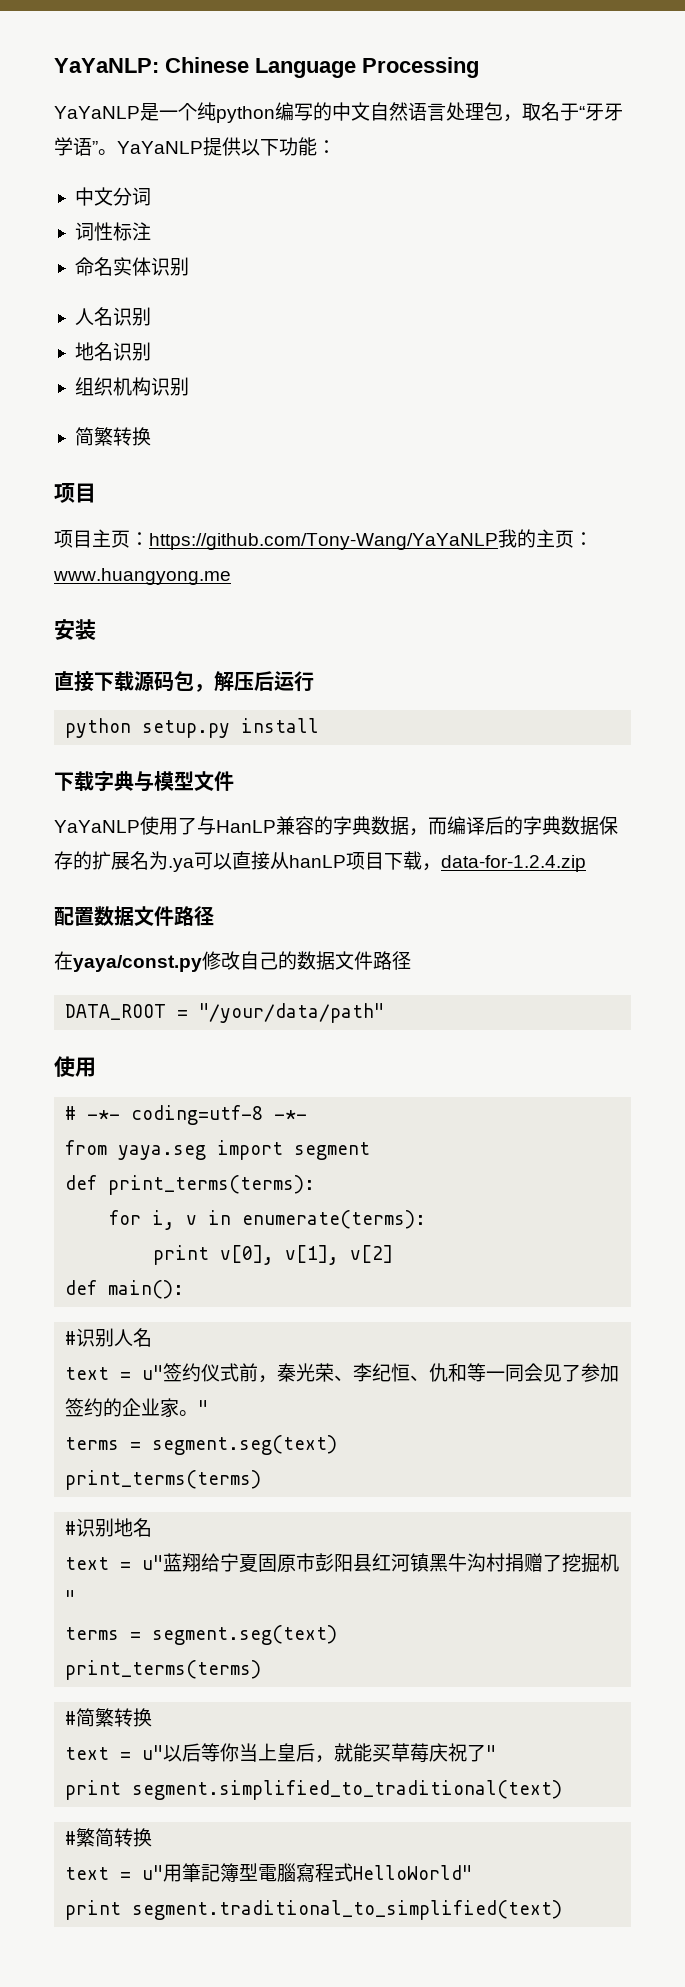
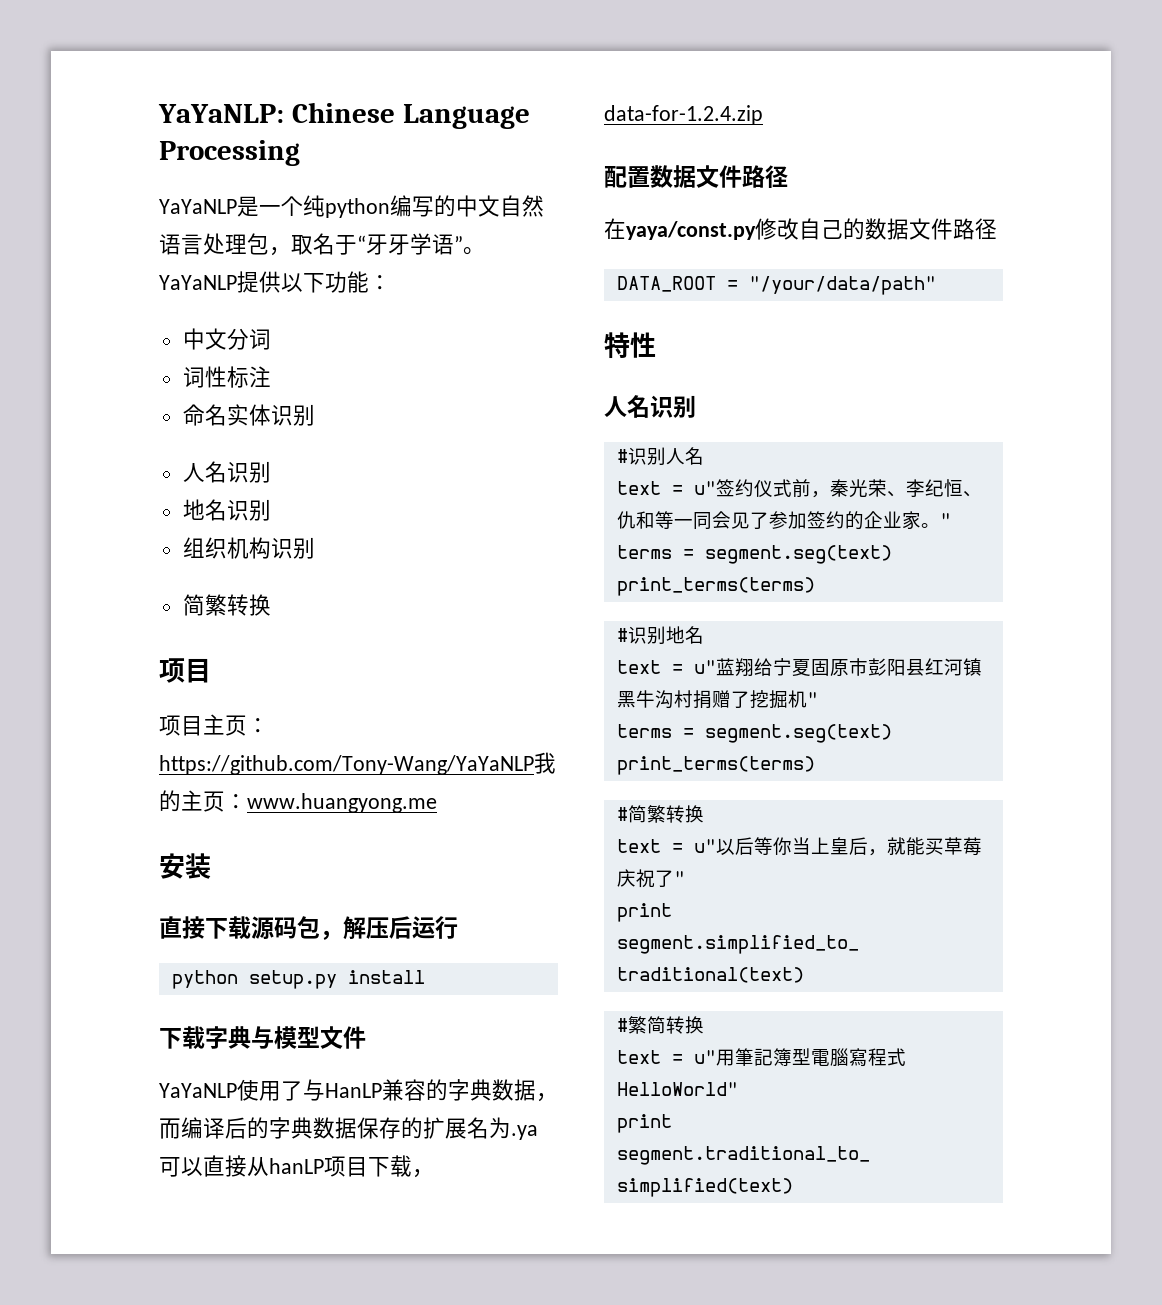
  DATA_ROOT = "/your/data/path"
- 使用
- # -*- coding=utf-8 -*-
- from yaya.seg import segment
- def print_terms(terms):
- for i, v in enumerate(terms):
- print v[0], v[1], v[2]
- def main():
+ 特性
+ 人名识别

